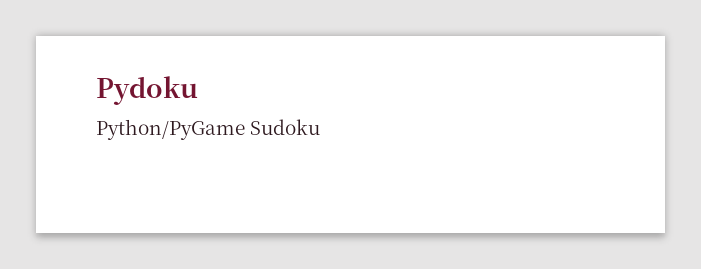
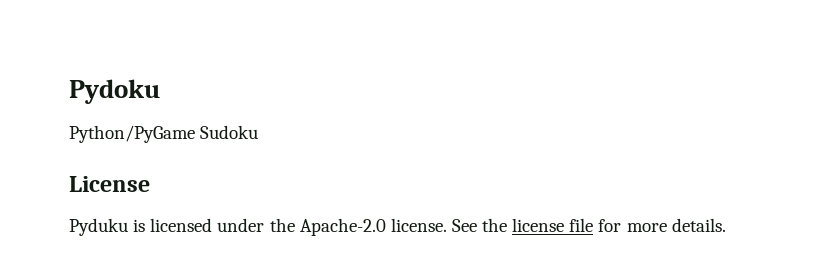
+ License
+ Pyduku is licensed under the Apache-2.0 license. See the license file for more details.

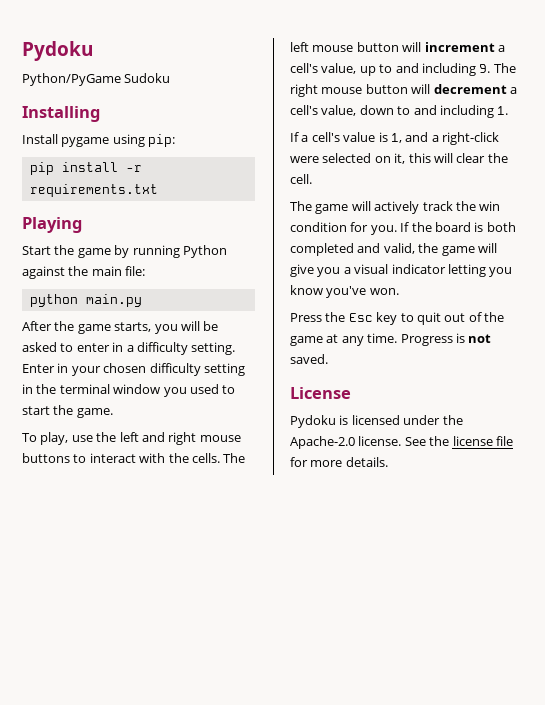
+ Installing
+ Install pygame using pip:
+ pip install -r requirements.txt
+ Playing
+ Start the game by running Python against the main file:
+ python main.py
+ After the game starts, you will be asked to enter in a difficulty setting. Enter in your chosen difficulty setting in the terminal window you used to start the game.
+ To play, use the left and right mouse buttons to interact with the cells. The left mouse button will increment a cell's value, up to and including 9. The right mouse button will decrement a cell's value, down to and including 1.
+ If a cell's value is 1, and a right-click were selected on it, this will clear the cell.
+ The game will actively track the win condition for you. If the board is both completed and valid, the game will give you a visual indicator letting you know you've won.
+ Press the Esc key to quit out of the game at any time. Progress is not saved.
- Pyduku is licensed under the Apache-2.0 license.
+ Pydoku is licensed under the Apache-2.0 license.

